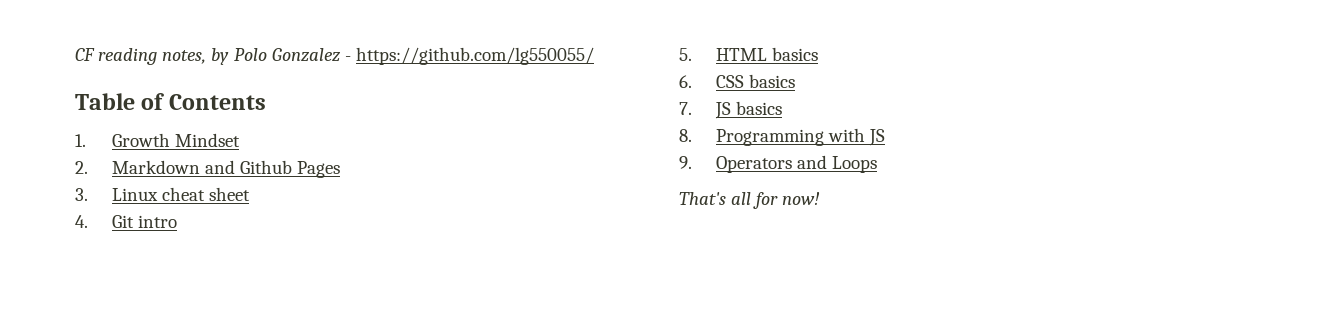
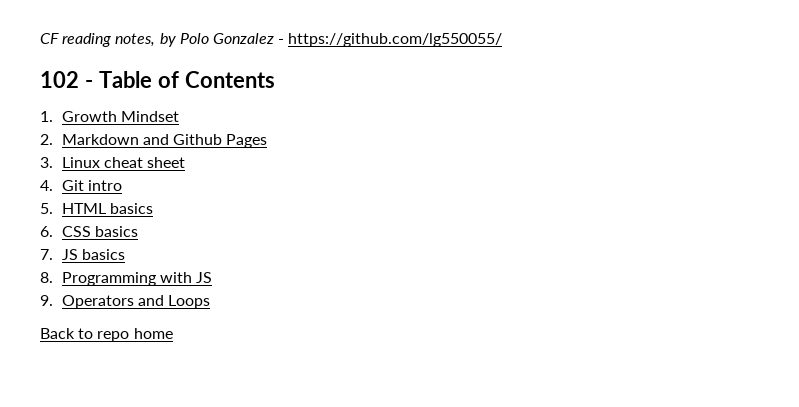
- Table of Contents
+ 102 - Table of Contents
- That's all for now!
+ Back to repo home

